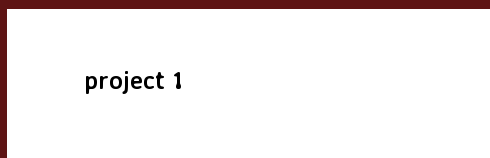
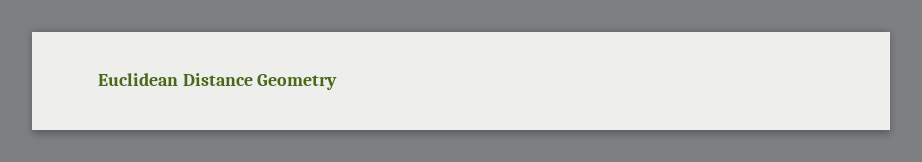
- project 1
+ Euclidean Distance Geometry

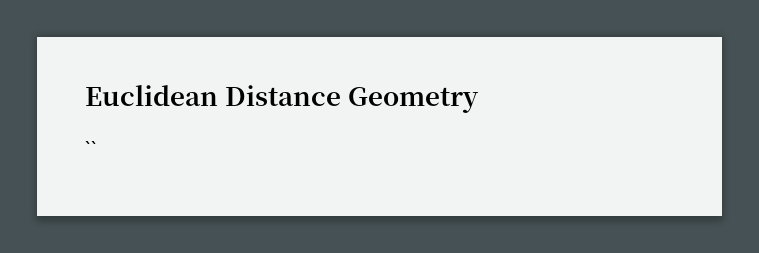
+ ``

